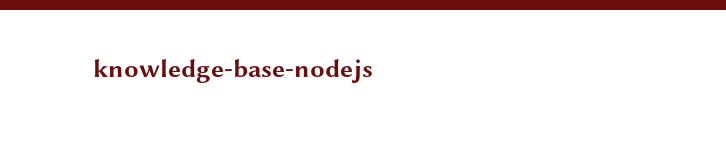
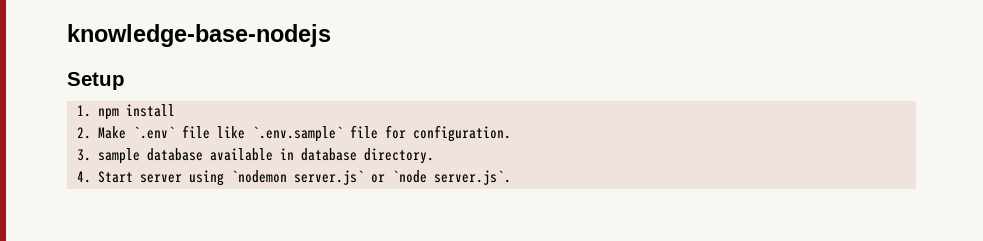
+ Setup
+ 1. npm install
+ 2. Make `.env` file like `.env.sample` file for configuration.
+ 3. sample database available in database directory.
+ 4. Start server using `nodemon server.js` or `node server.js`.

